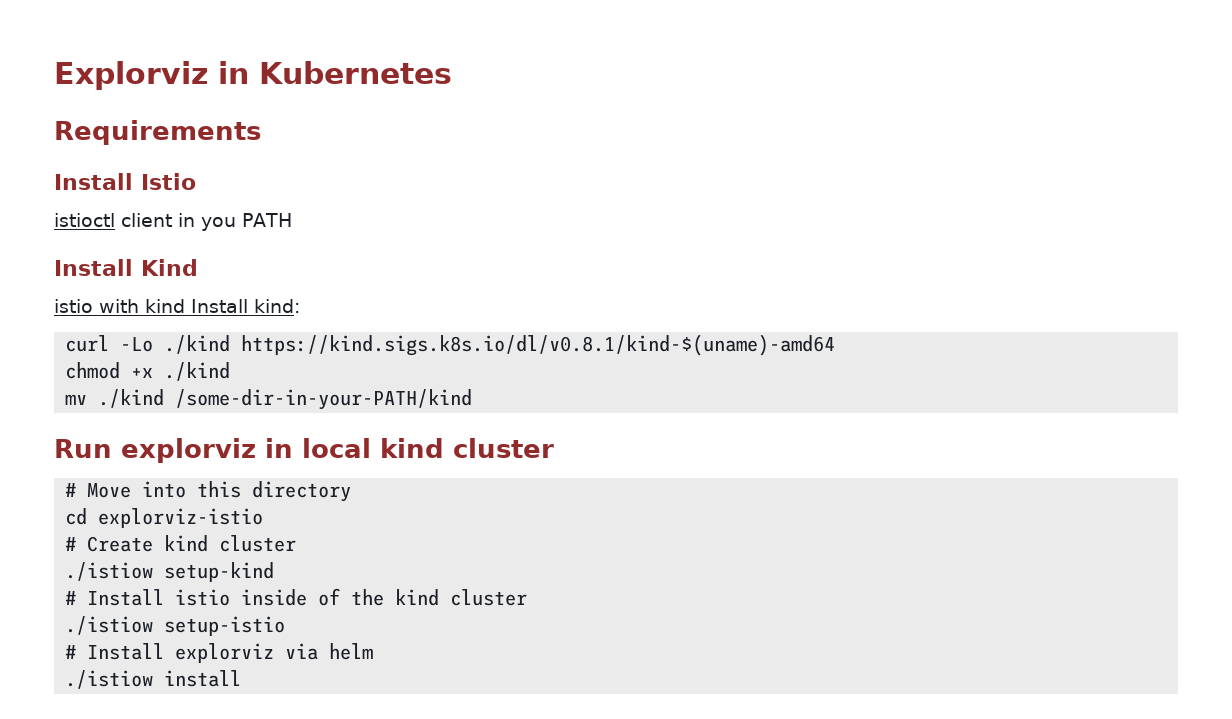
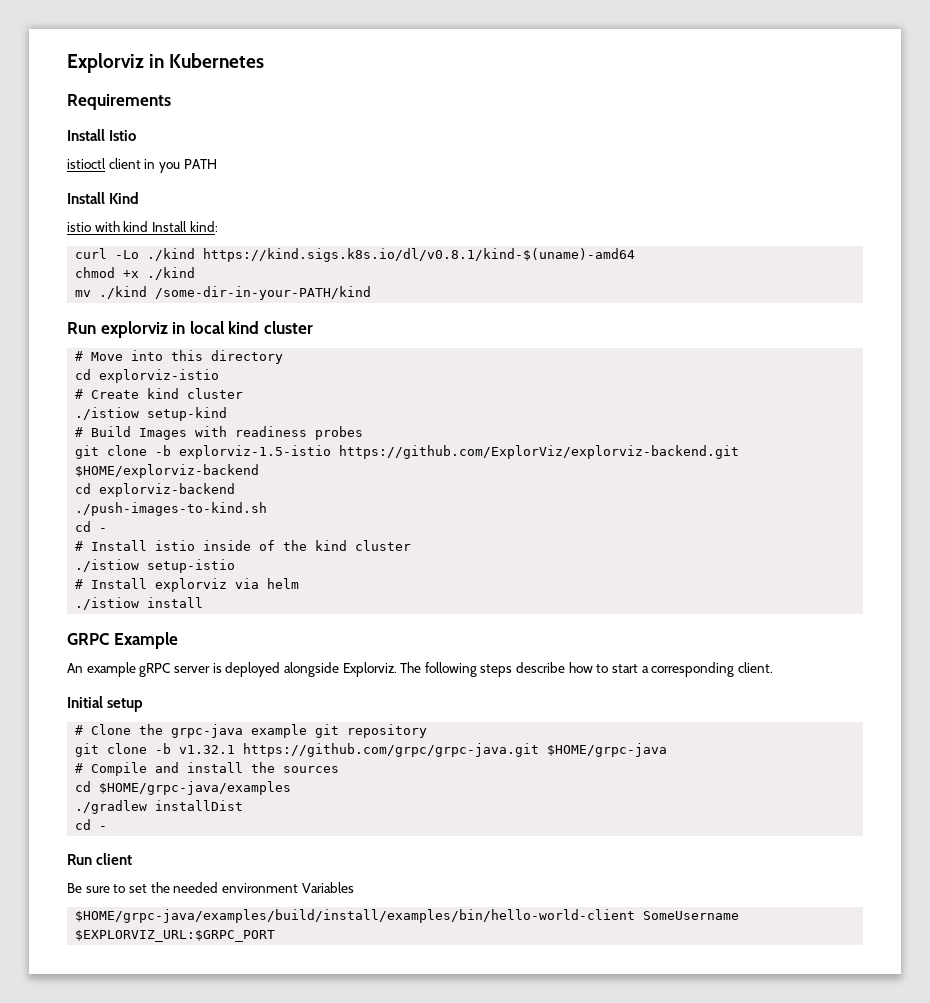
+ # Build Images with readiness probes
+ git clone -b explorviz-1.5-istio https://github.com/ExplorViz/explorviz-backend.git $HOME/explorviz-backend
+ cd explorviz-backend
+ ./push-images-to-kind.sh
+ cd -
+ GRPC Example
+ An example gRPC server is deployed alongside Explorviz. The following steps describe how to start a corresponding client.
+ Initial setup
+ # Clone the grpc-java example git repository
+ git clone -b v1.32.1 https://github.com/grpc/grpc-java.git $HOME/grpc-java
+ # Compile and install the sources
+ cd $HOME/grpc-java/examples
+ ./gradlew installDist
+ cd -
+ Run client
+ Be sure to set the needed environment Variables
+ $HOME/grpc-java/examples/build/install/examples/bin/hello-world-client SomeUsername $EXPLORVIZ_URL:$GRPC_PORT

